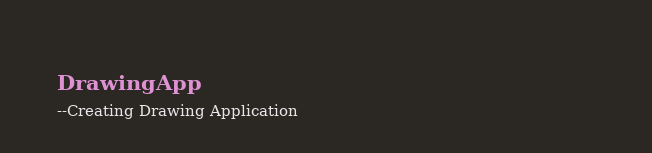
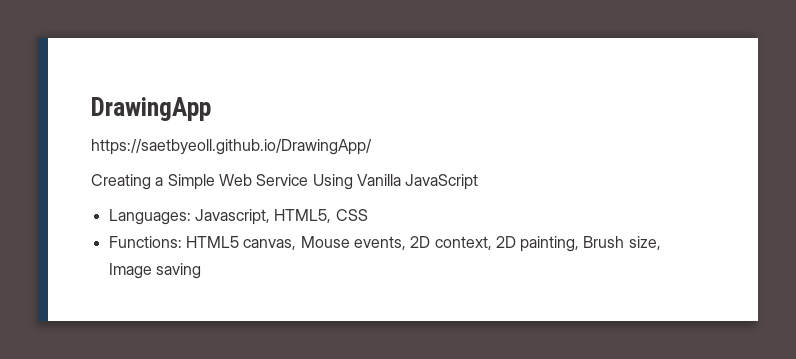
- --Creating Drawing Application
+ https://saetbyeoll.github.io/DrawingApp/
+ Creating a Simple Web Service Using Vanilla JavaScript
+ Languages: Javascript, HTML5, CSS
+ Functions: HTML5 canvas, Mouse events, 2D context, 2D painting, Brush size, Image saving

